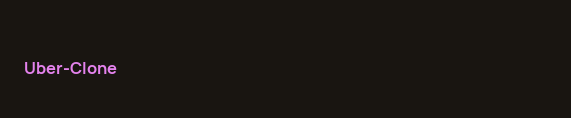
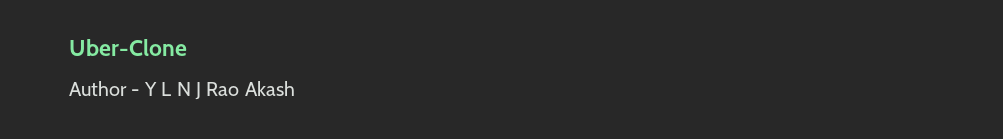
+ Author - Y L N J Rao Akash

